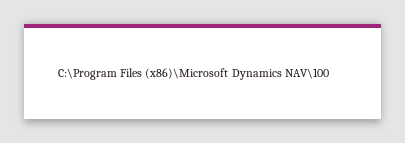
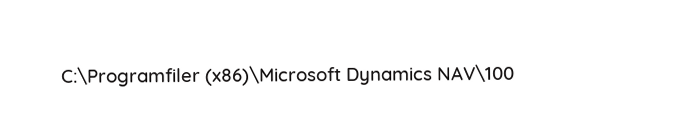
- C:\Program Files (x86)\Microsoft Dynamics NAV\100
+ C:\Programfiler (x86)\Microsoft Dynamics NAV\100

